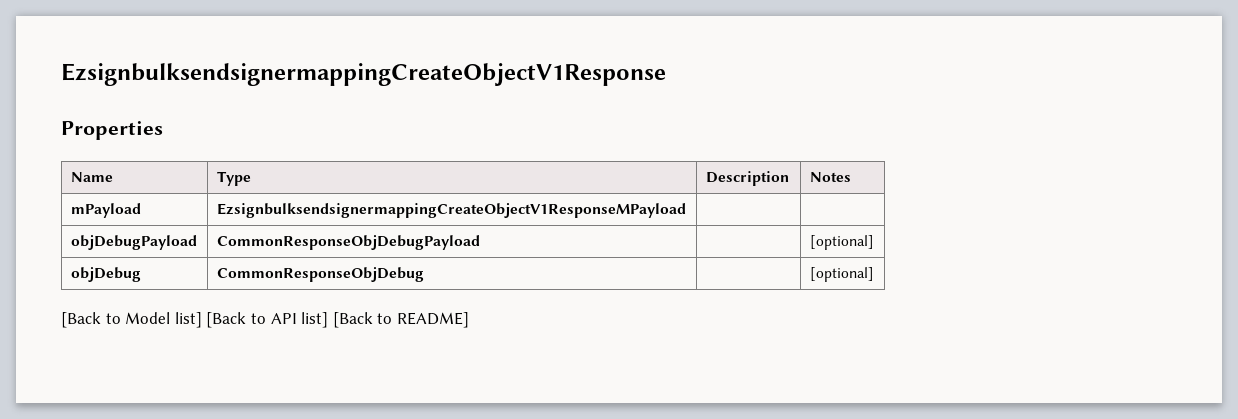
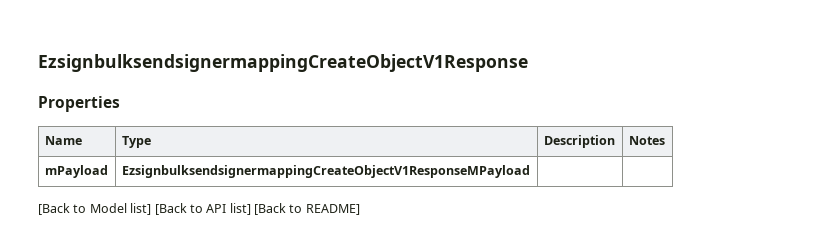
- objDebugPayload | CommonResponseObjDebugPayload | | [optional]
- objDebug | CommonResponseObjDebug | | [optional]

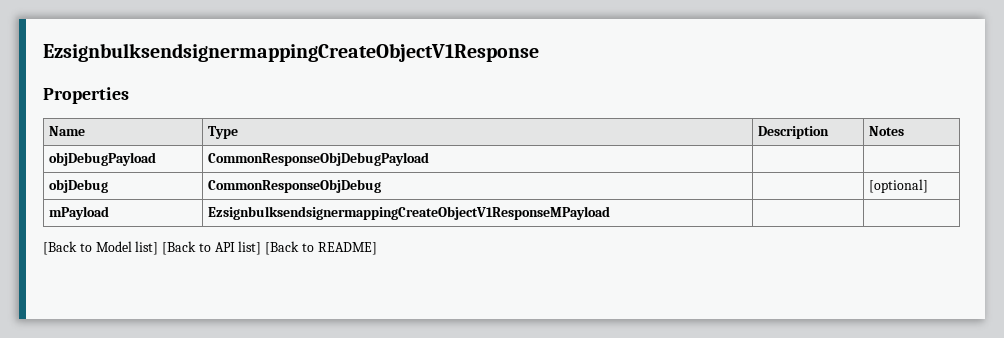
+ objDebugPayload | CommonResponseObjDebugPayload | |
+ objDebug | CommonResponseObjDebug | | [optional]

